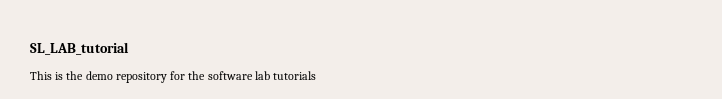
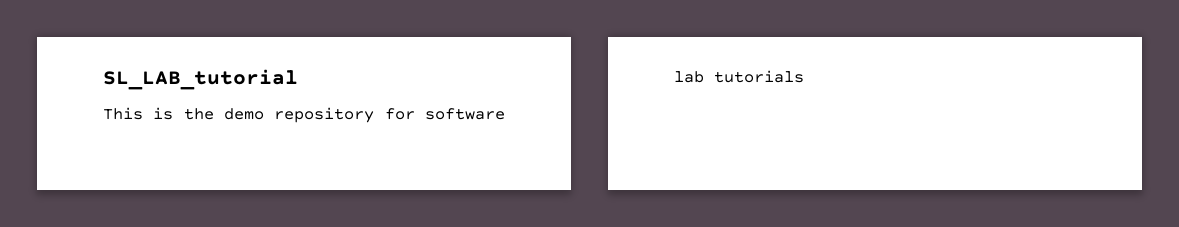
- This is the demo repository for the software lab tutorials
+ This is the demo repository for software lab tutorials

